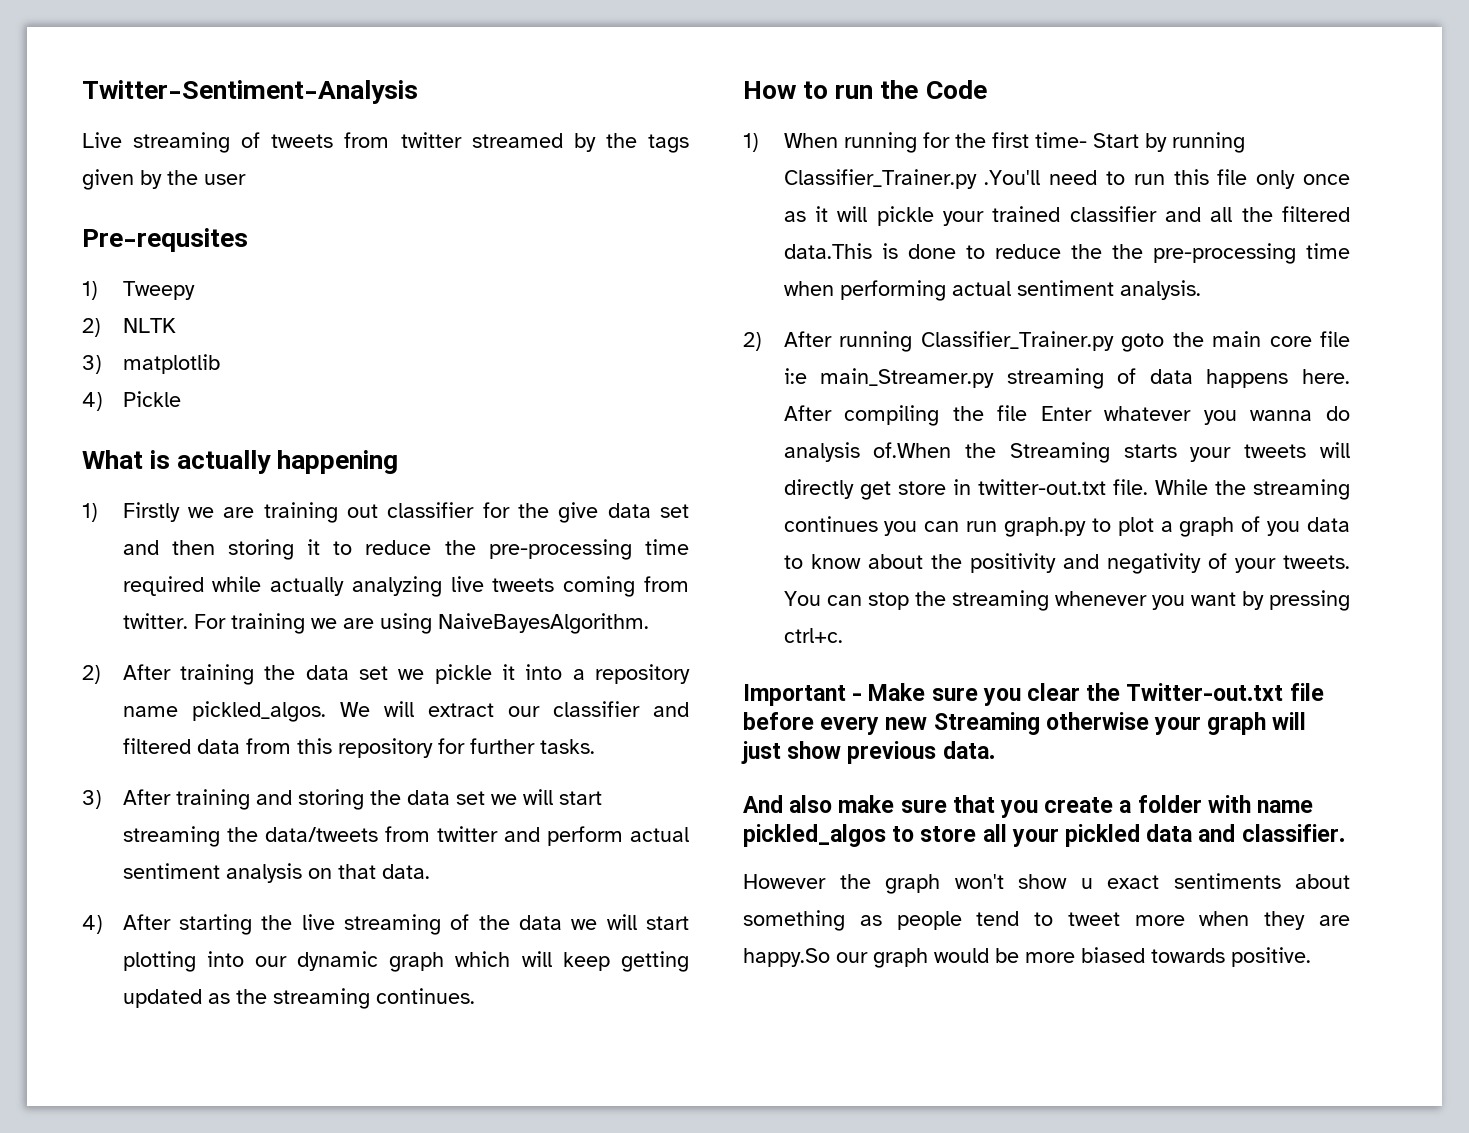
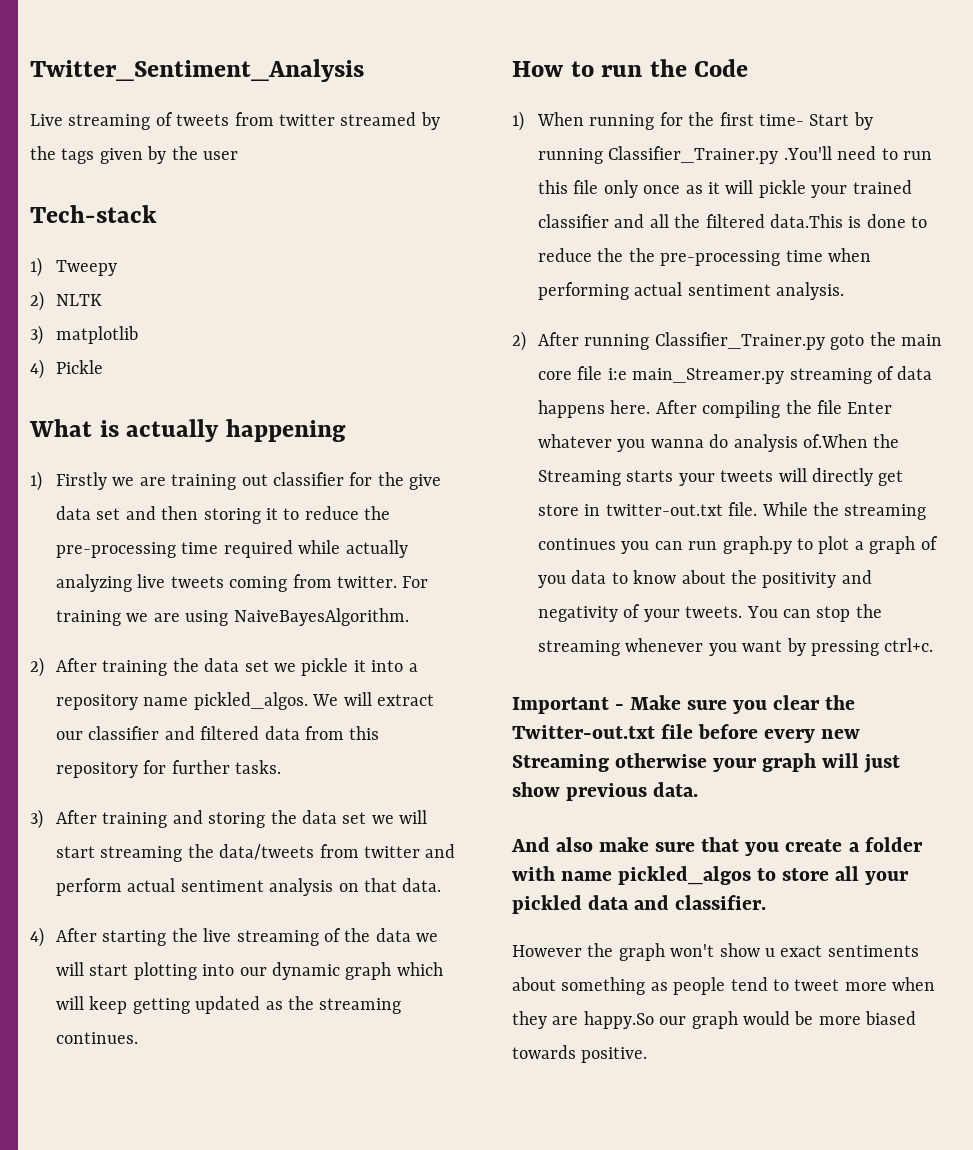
- Twitter-Sentiment-Analysis
+ Twitter_Sentiment_Analysis
- Pre-requsites
+ Tech-stack

